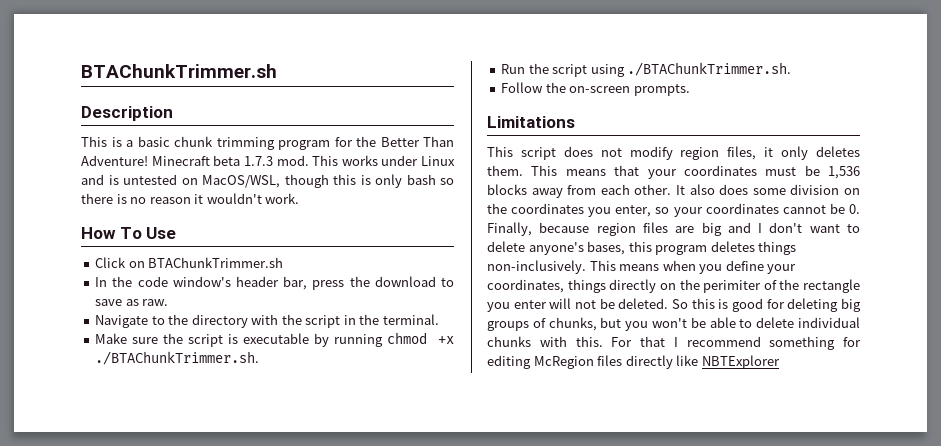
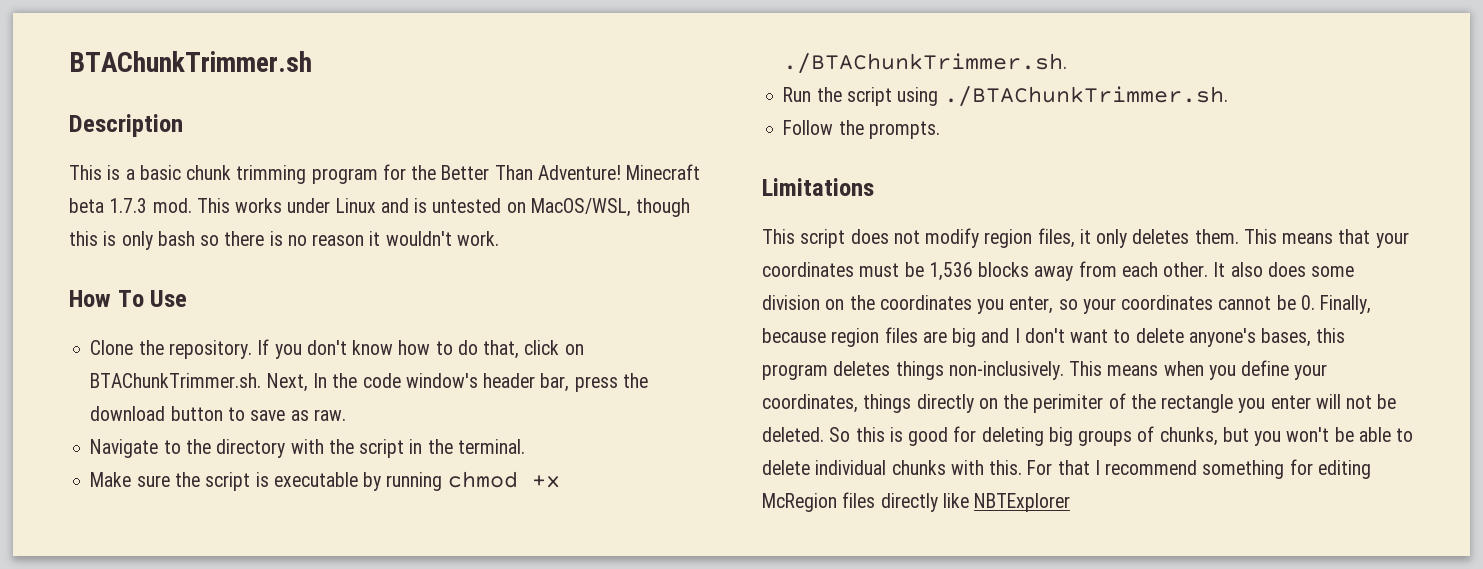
- Click on BTAChunkTrimmer.sh
- In the code window's header bar, press the download to save as raw.
+ Clone the repository. If you don't know how to do that, click on BTAChunkTrimmer.sh. Next, In the code window's header bar, press the download button to save as raw.
- Follow the on-screen prompts.
+ Follow the prompts.

